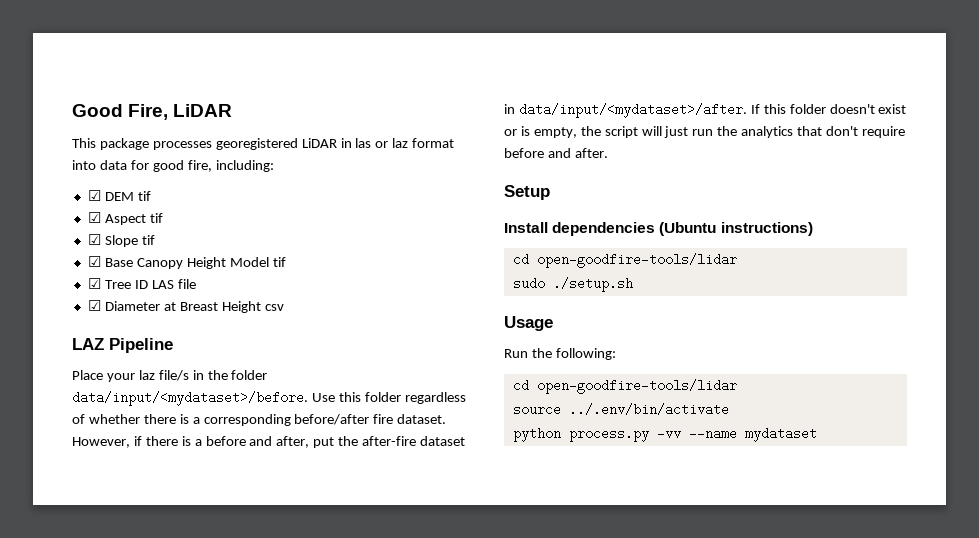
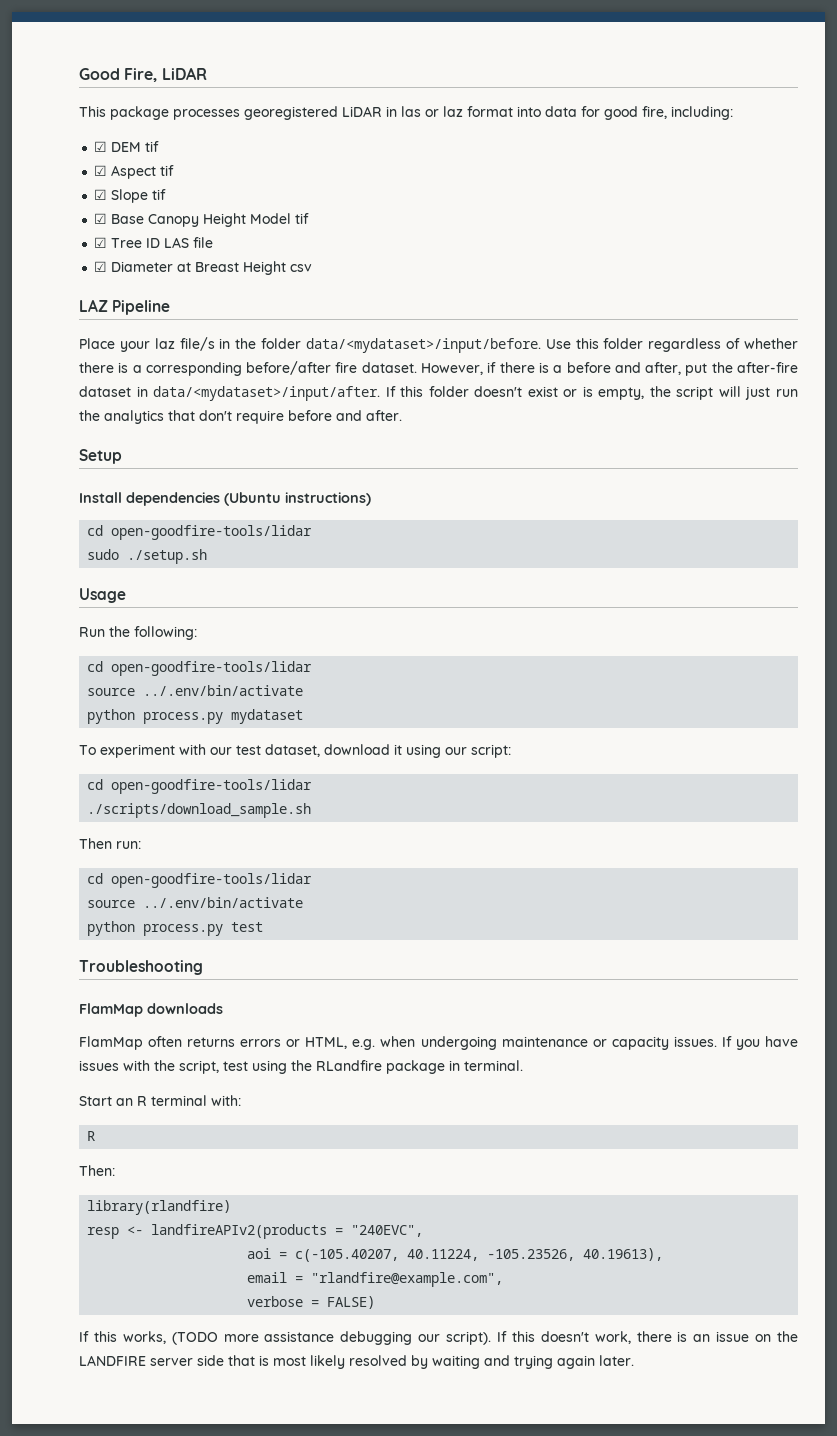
- Place your laz file/s in the folder data/input/<mydataset>/before.
+ Place your laz file/s in the folder data/<mydataset>/input/before.
- However, if there is a before and after, put the after-fire dataset in data/input/<mydataset>/after.
+ However, if there is a before and after, put the after-fire dataset in data/<mydataset>/input/after.
- python process.py -vv --name mydataset
+ python process.py mydataset
+ To experiment with our test dataset, download it using our script:
+ cd open-goodfire-tools/lidar
+ ./scripts/download_sample.sh
+ Then run:
+ cd open-goodfire-tools/lidar
+ source ../.env/bin/activate
+ python process.py test
+ Troubleshooting
+ FlamMap downloads
+ FlamMap often returns errors or HTML, e.g. when undergoing maintenance or capacity issues. If you have issues with the script, test using the RLandfire package in terminal.
+ Start an R terminal with:
+ R
+ Then:
+ library(rlandfire)
+ resp <- landfireAPIv2(products = "240EVC",
+ aoi = c(-105.40207, 40.11224, -105.23526, 40.19613),
+ email = "rlandfire@example.com",
+ verbose = FALSE)
+ If this works, (TODO more assistance debugging our script). If this doesn't work, there is an issue on the LANDFIRE server side that is most likely resolved by waiting and trying again later.

